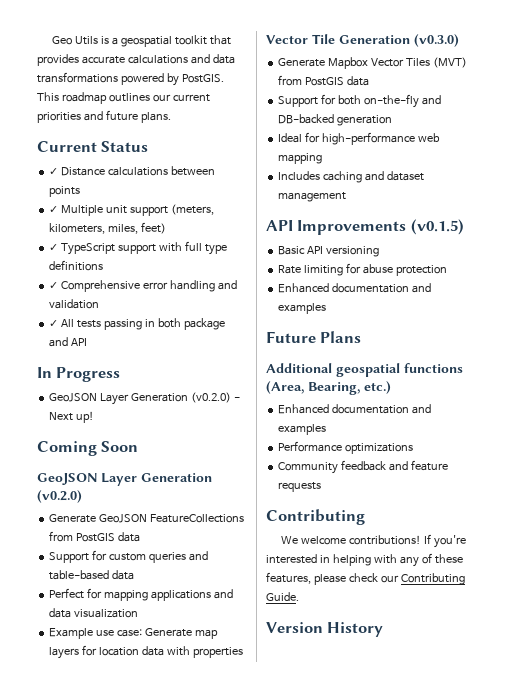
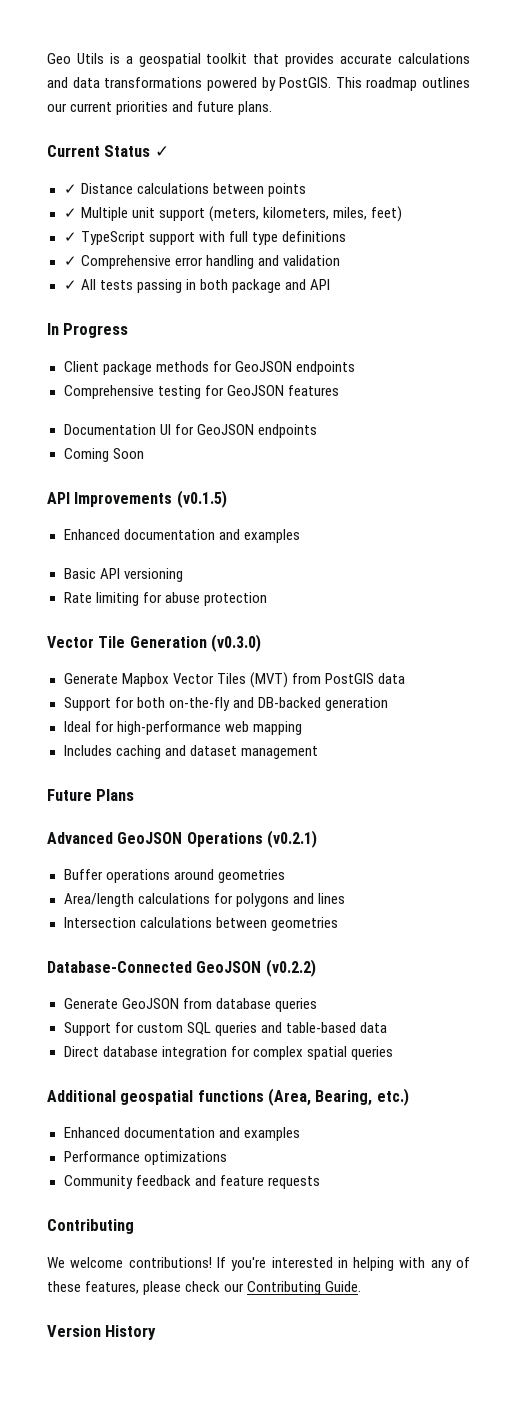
- Current Status
+ Current Status ✓
- GeoJSON Layer Generation (v0.2.0) - Next up!
+ Client package methods for GeoJSON endpoints
+ Comprehensive testing for GeoJSON features
+ Documentation UI for GeoJSON endpoints
  Coming Soon
- GeoJSON Layer Generation (v0.2.0)
- Generate GeoJSON FeatureCollections from PostGIS data
- Support for custom queries and table-based data
- Perfect for mapping applications and data visualization
- Example use case: Generate map layers for location data with properties
+ API Improvements (v0.1.5)
+ Enhanced documentation and examples
+ Basic API versioning
+ Rate limiting for abuse protection
- API Improvements (v0.1.5)
- Basic API versioning
- Rate limiting for abuse protection
- Enhanced documentation and examples
  Future Plans
+ Advanced GeoJSON Operations (v0.2.1)
+ Buffer operations around geometries
+ Area/length calculations for polygons and lines
+ Intersection calculations between geometries
+ Database-Connected GeoJSON (v0.2.2)
+ Generate GeoJSON from database queries
+ Support for custom SQL queries and table-based data
+ Direct database integration for complex spatial queries

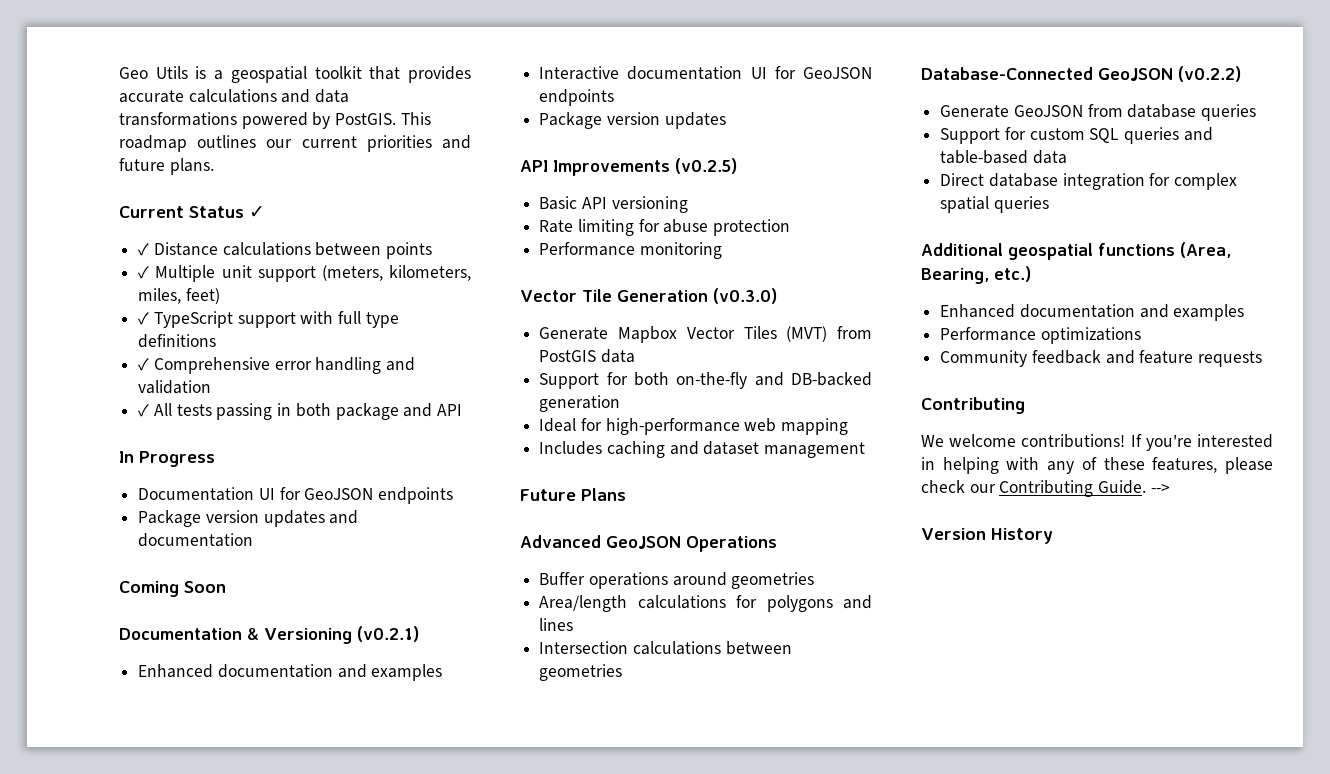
- Client package methods for GeoJSON endpoints
- Comprehensive testing for GeoJSON features
+ Package version updates and documentation
  Coming Soon
- API Improvements (v0.1.5)
+ Documentation & Versioning (v0.2.1)
  Enhanced documentation and examples
+ Interactive documentation UI for GeoJSON endpoints
+ Package version updates
+ API Improvements (v0.2.5)
+ Performance monitoring
- Advanced GeoJSON Operations (v0.2.1)
+ Advanced GeoJSON Operations
+ -->

